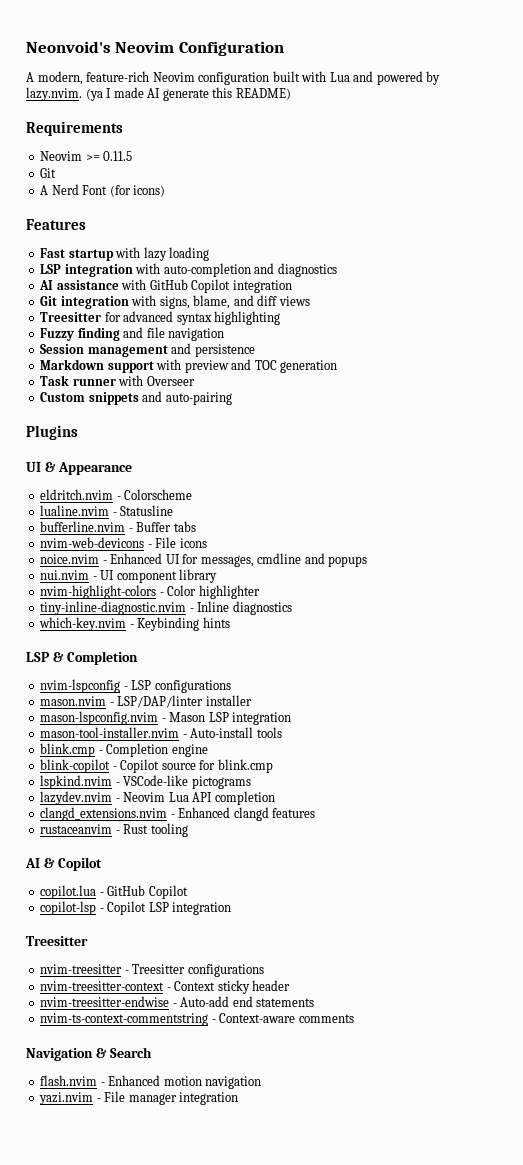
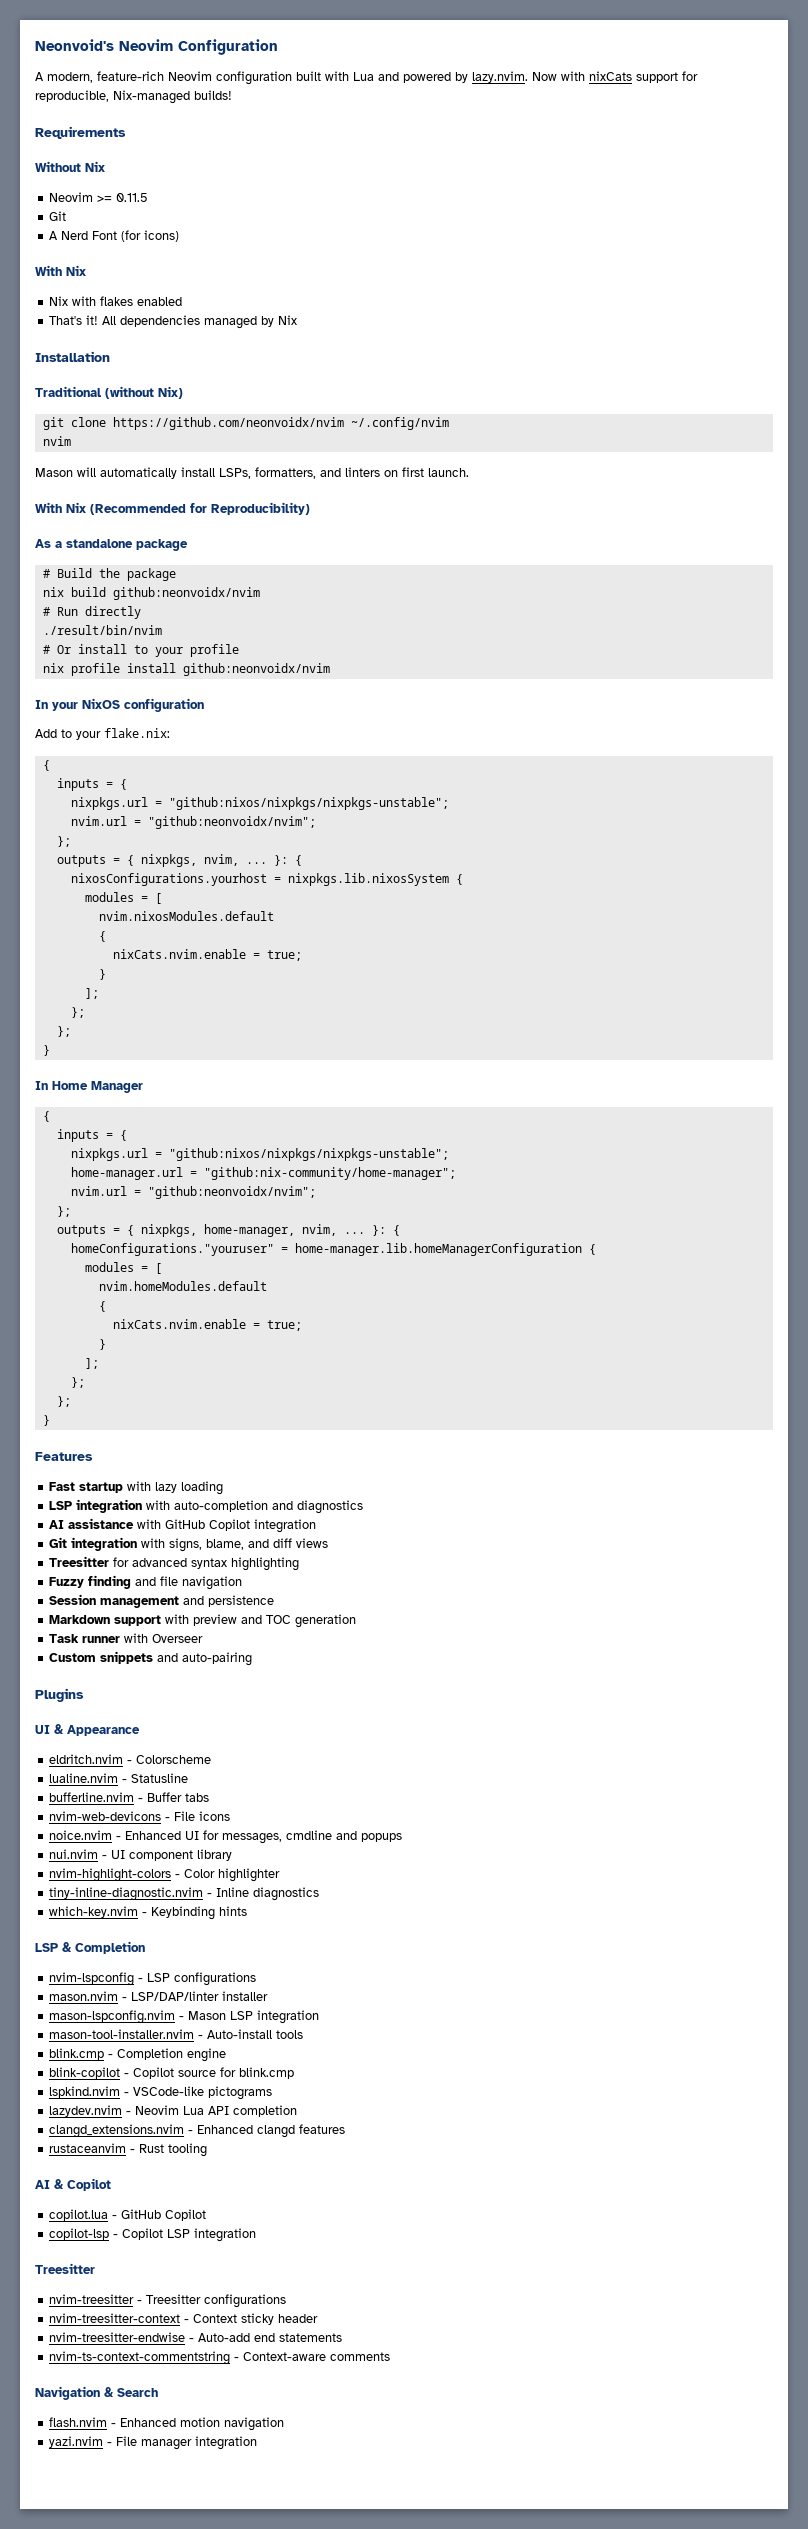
- A modern, feature-rich Neovim configuration built with Lua and powered by lazy.nvim. (ya I made AI generate this README)
+ A modern, feature-rich Neovim configuration built with Lua and powered by lazy.nvim. Now with nixCats support for reproducible, Nix-managed builds!
+ Without Nix
  A Nerd Font (for icons)
+ With Nix
+ Nix with flakes enabled
+ That's it! All dependencies managed by Nix
+ Installation
+ Traditional (without Nix)
+ git clone https://github.com/neonvoidx/nvim ~/.config/nvim
+ nvim
+ Mason will automatically install LSPs, formatters, and linters on first launch.
+ With Nix (Recommended for Reproducibility)
+ As a standalone package
+ # Build the package
+ nix build github:neonvoidx/nvim
+ # Run directly
+ ./result/bin/nvim
+ # Or install to your profile
+ nix profile install github:neonvoidx/nvim
+ In your NixOS configuration
+ Add to your flake.nix:
+ {
+ inputs = {
+ nixpkgs.url = "github:nixos/nixpkgs/nixpkgs-unstable";
+ nvim.url = "github:neonvoidx/nvim";
+ };
+ outputs = { nixpkgs, nvim, ... }: {
+ nixosConfigurations.yourhost = nixpkgs.lib.nixosSystem {
+ modules = [
+ nvim.nixosModules.default
+ {
+ nixCats.nvim.enable = true;
+ }
+ ];
+ };
+ };
+ }
+ In Home Manager
+ {
+ inputs = {
+ nixpkgs.url = "github:nixos/nixpkgs/nixpkgs-unstable";
+ home-manager.url = "github:nix-community/home-manager";
+ nvim.url = "github:neonvoidx/nvim";
+ };
+ outputs = { nixpkgs, home-manager, nvim, ... }: {
+ homeConfigurations."youruser" = home-manager.lib.homeManagerConfiguration {
+ modules = [
+ nvim.homeModules.default
+ {
+ nixCats.nvim.enable = true;
+ }
+ ];
+ };
+ };
+ }

